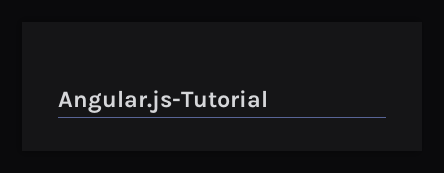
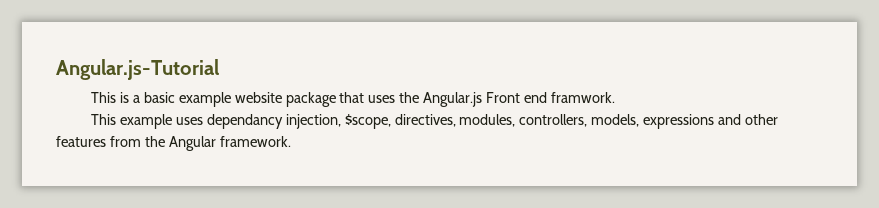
+ This is a basic example website package that uses the Angular.js Front end framwork.
+ This example uses dependancy injection, $scope, directives, modules, controllers, models, expressions and other features from the Angular framework.

